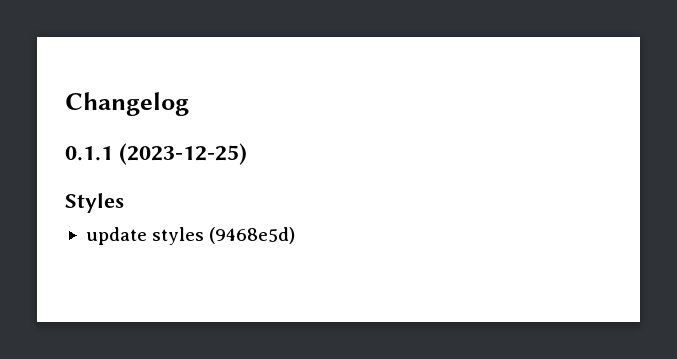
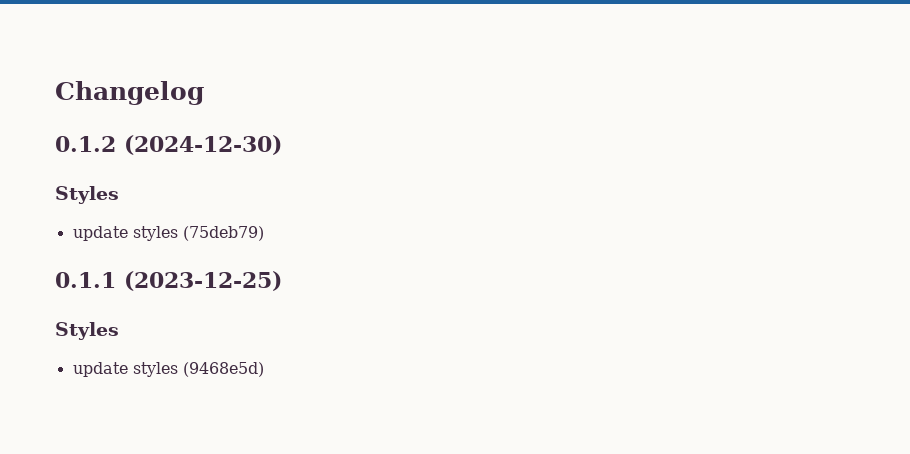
+ 0.1.2 (2024-12-30)
+ Styles
+ update styles (75deb79)

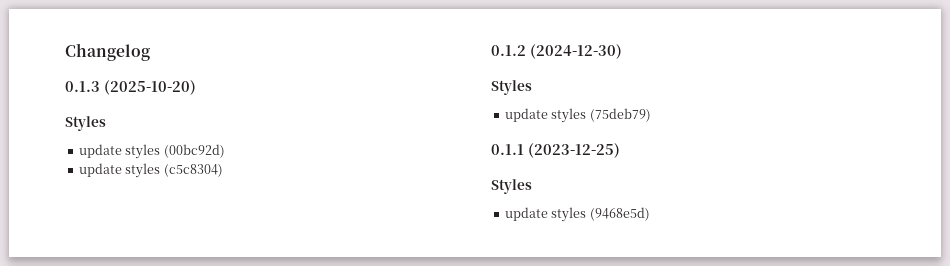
+ 0.1.3 (2025-10-20)
+ Styles
+ update styles (00bc92d)
+ update styles (c5c8304)

